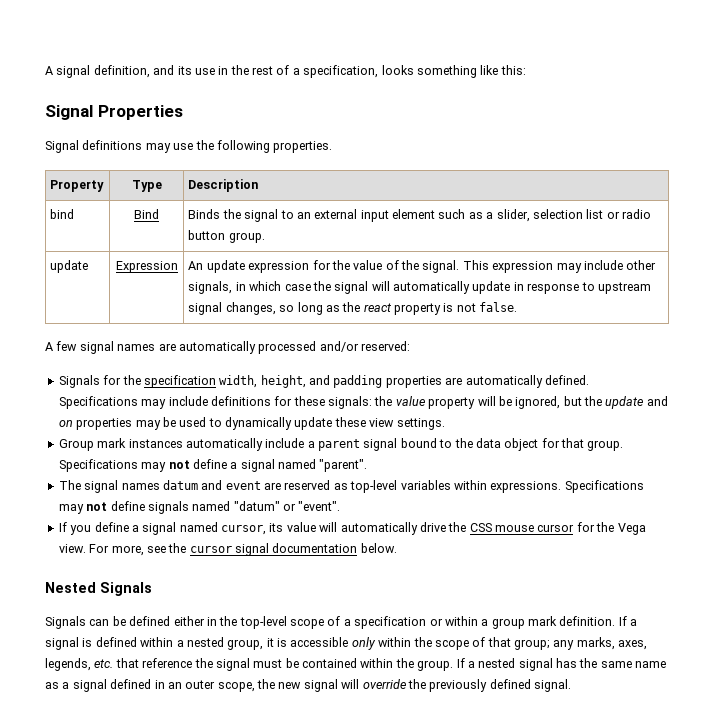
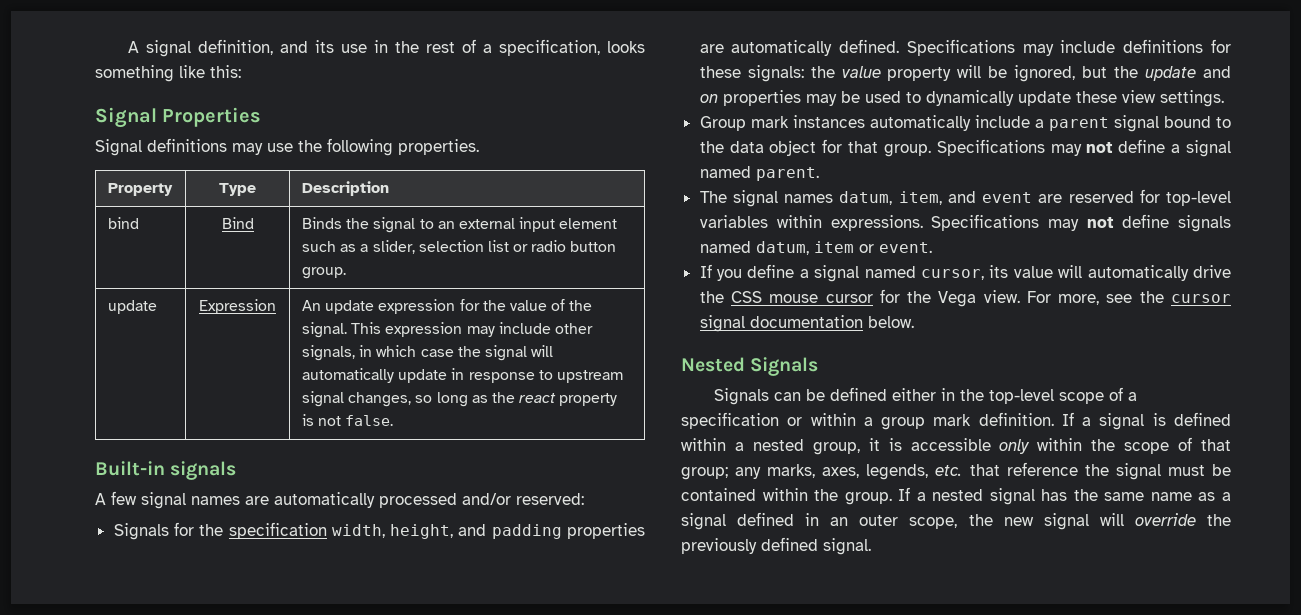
+ Built-in signals
- Specifications may not define a signal named "parent".
+ Specifications may not define a signal named parent.
- The signal names datum and event are reserved as top-level variables within expressions.
+ The signal names datum, item, and event are reserved for top-level variables within expressions.
- Specifications may not define signals named "datum" or "event".
+ Specifications may not define signals named datum, item or event.

